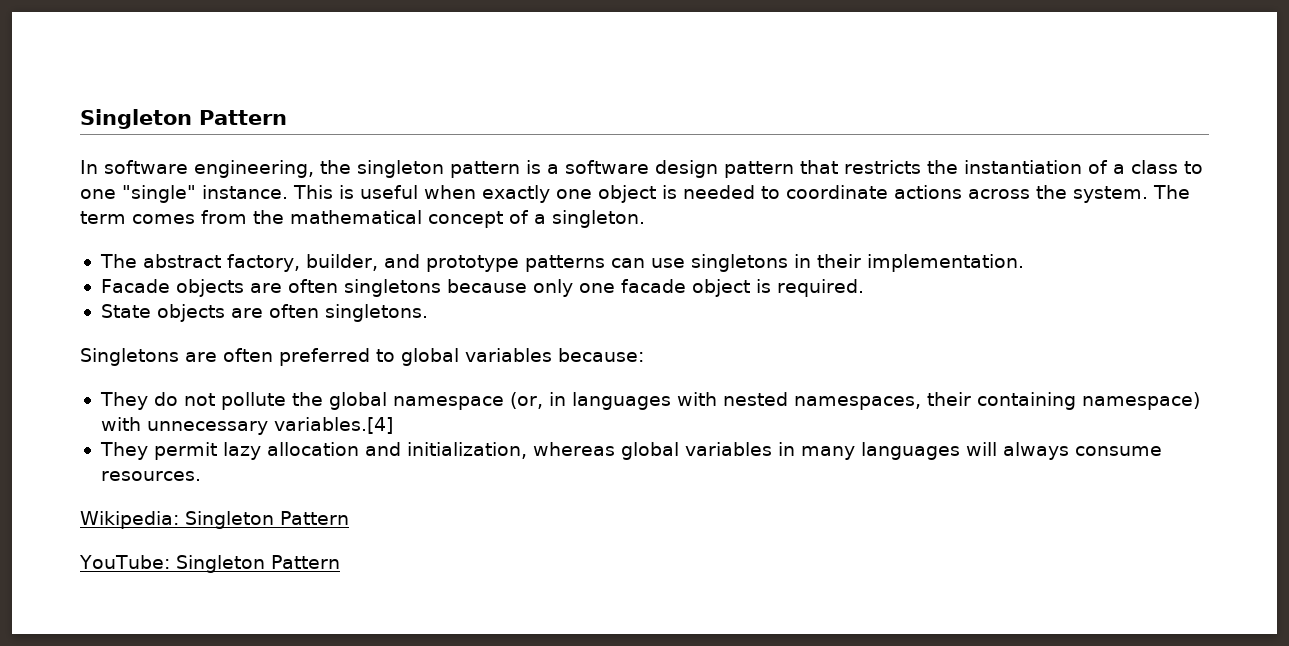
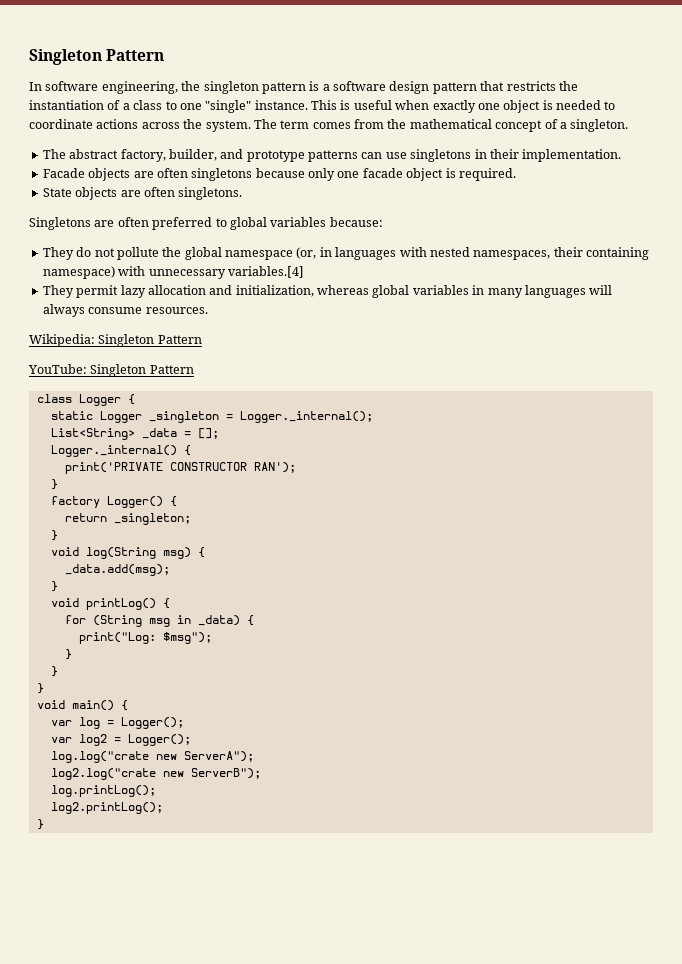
+ class Logger {
+ static Logger _singleton = Logger._internal();
+ List<String> _data = [];
+ Logger._internal() {
+ print('PRIVATE CONSTRUCTOR RAN');
+ }
+ factory Logger() {
+ return _singleton;
+ }
+ void log(String msg) {
+ _data.add(msg);
+ }
+ void printLog() {
+ for (String msg in _data) {
+ print("Log: $msg");
+ }
+ }
+ }
+ void main() {
+ var log = Logger();
+ var log2 = Logger();
+ log.log("crate new ServerA");
+ log2.log("crate new ServerB");
+ log.printLog();
+ log2.printLog();
+ }

